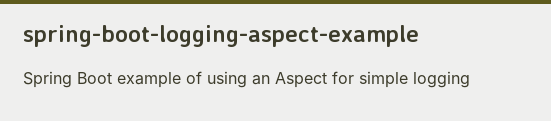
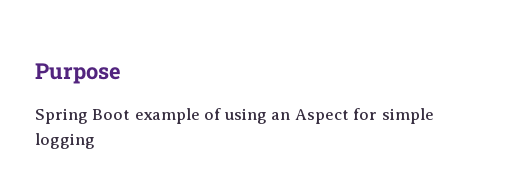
- spring-boot-logging-aspect-example
+ Purpose

